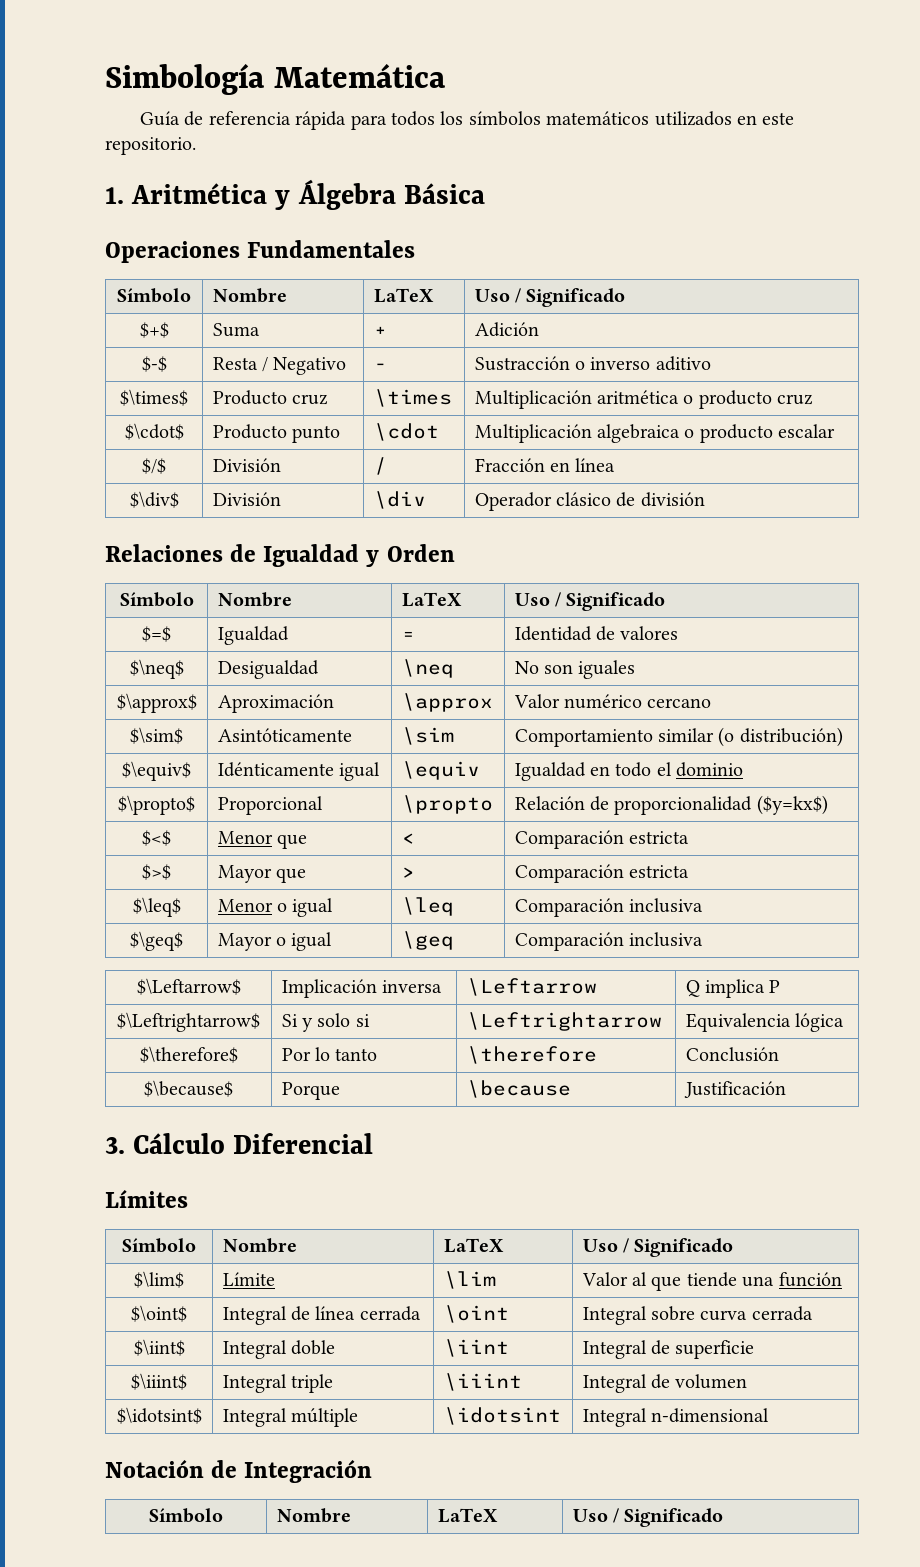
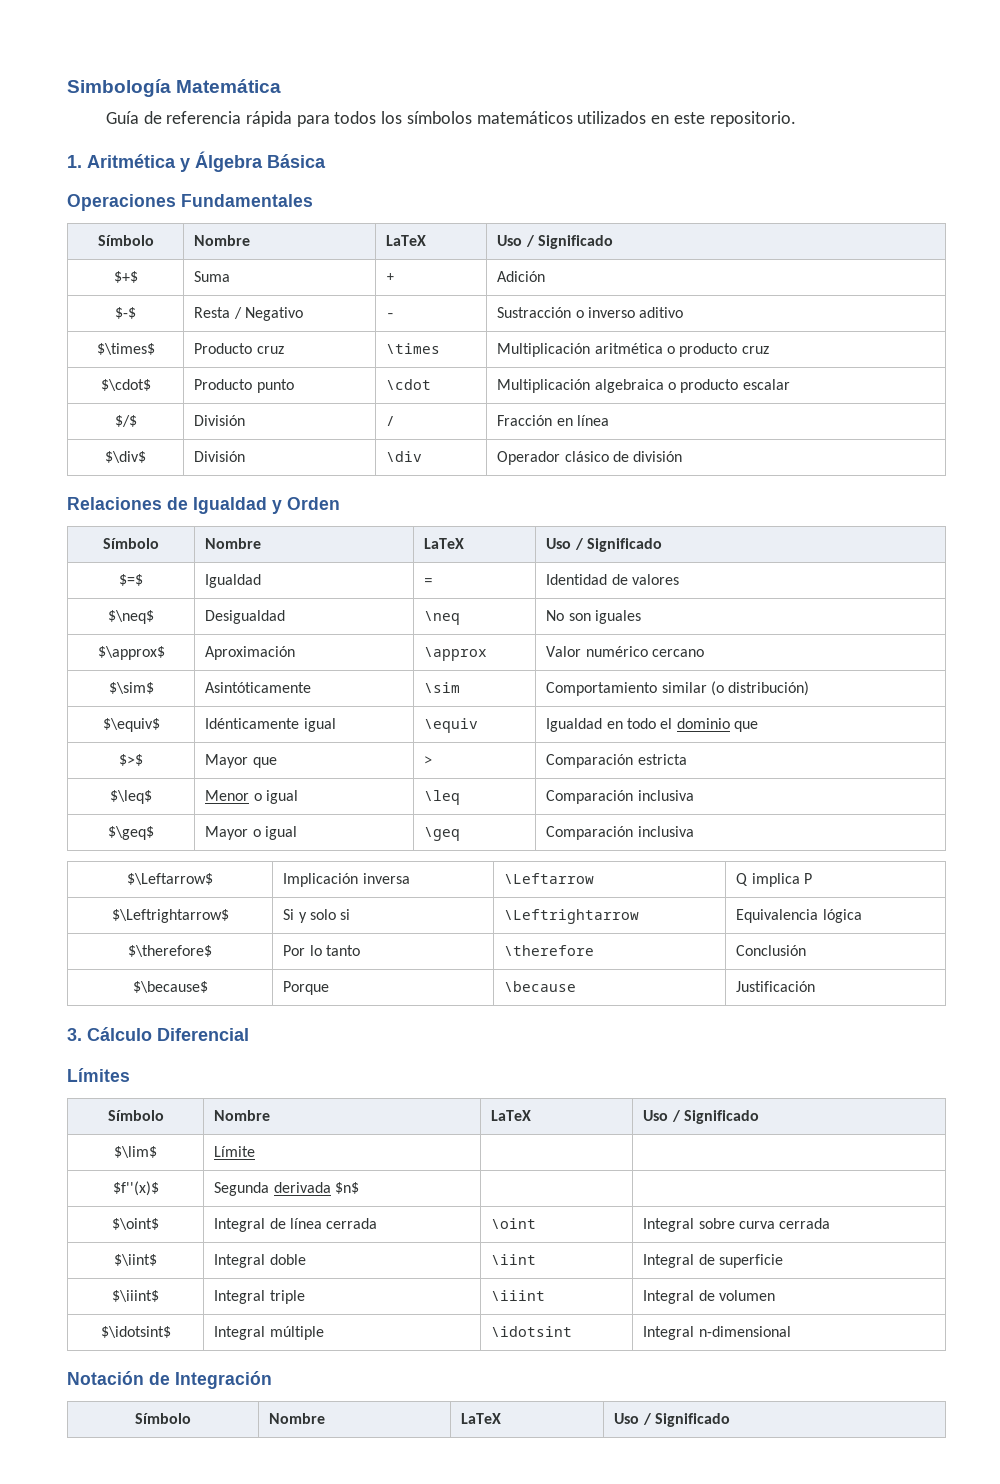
- $\equiv$ | Idénticamente igual | \equiv | Igualdad en todo el dominio
- $\propto$ | Proporcional | \propto | Relación de proporcionalidad ($y=kx$)
- $<$ | Menor que | < | Comparación estricta
+ $\equiv$ | Idénticamente igual | \equiv | Igualdad en todo el dominio que
- $\lim$ | Límite | \lim | Valor al que tiende una función
+ $\lim$ | Límite | |
+ $f''(x)$ | Segunda derivada $n$ | |

